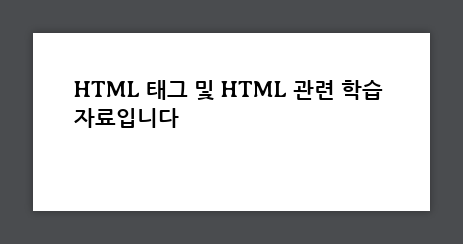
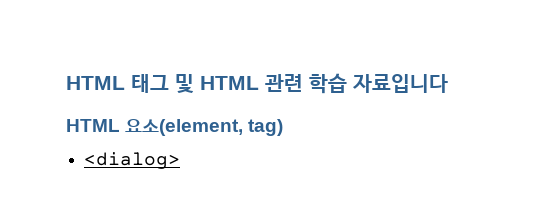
+ HTML 요소(element, tag)
+ <dialog>

